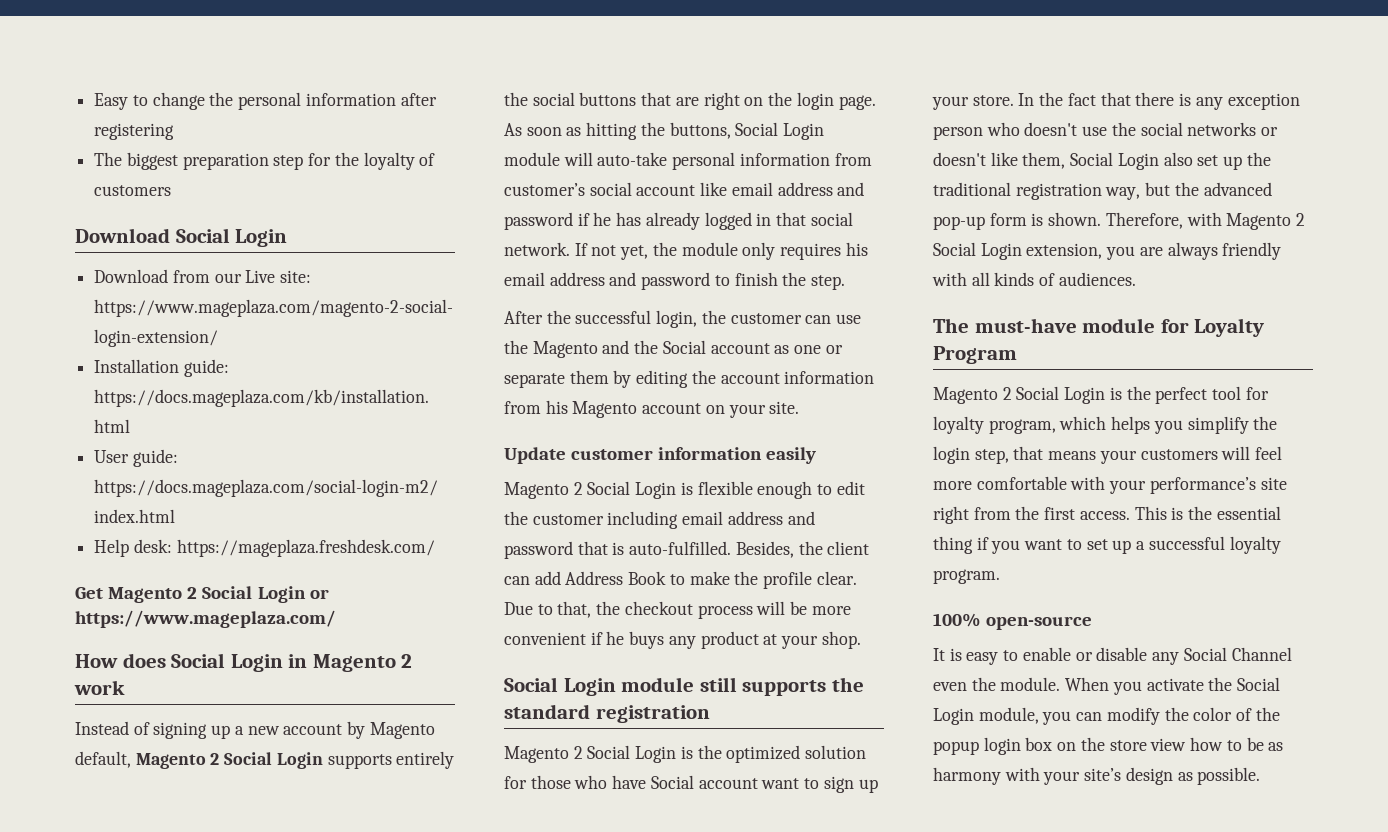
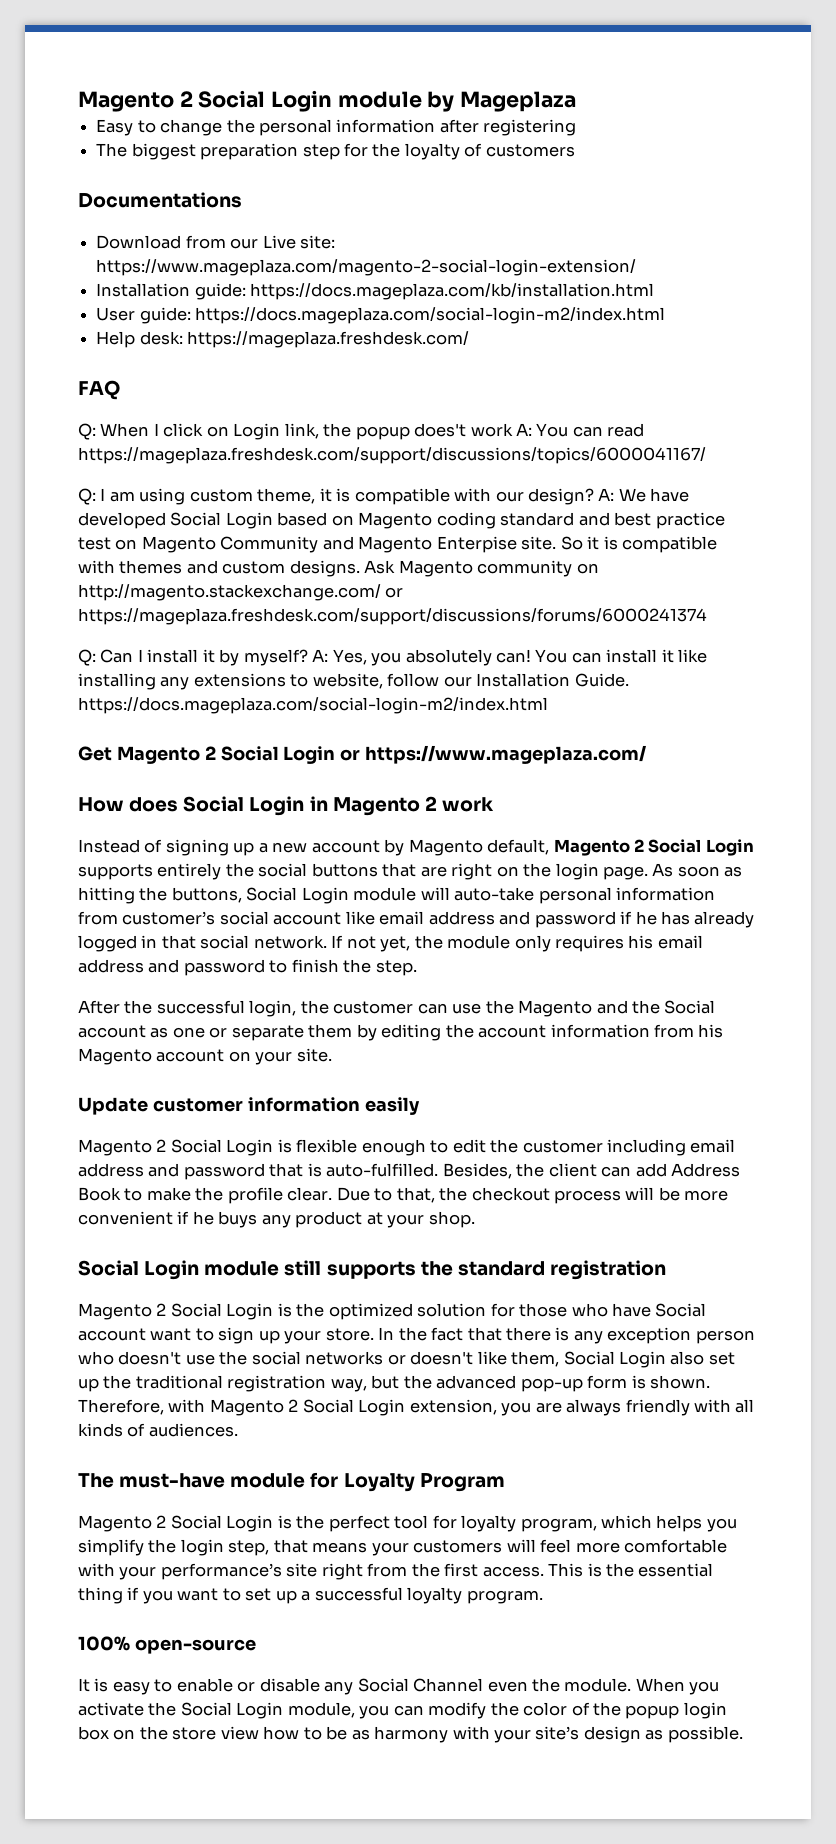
+ Magento 2 Social Login module by Mageplaza
- Download Social Login
+ Documentations
+ FAQ
+ Q: When I click on Login link, the popup does't work A: You can read https://mageplaza.freshdesk.com/support/discussions/topics/6000041167/
+ Q: I am using custom theme, it is compatible with our design? A: We have developed Social Login based on Magento coding standard and best practice test on Magento Community and Magento Enterpise site. So it is compatible with themes and custom designs. Ask Magento community on http://magento.stackexchange.com/ or https://mageplaza.freshdesk.com/support/discussions/forums/6000241374
+ Q: Can I install it by myself? A: Yes, you absolutely can! You can install it like installing any extensions to website, follow our Installation Guide. https://docs.mageplaza.com/social-login-m2/index.html

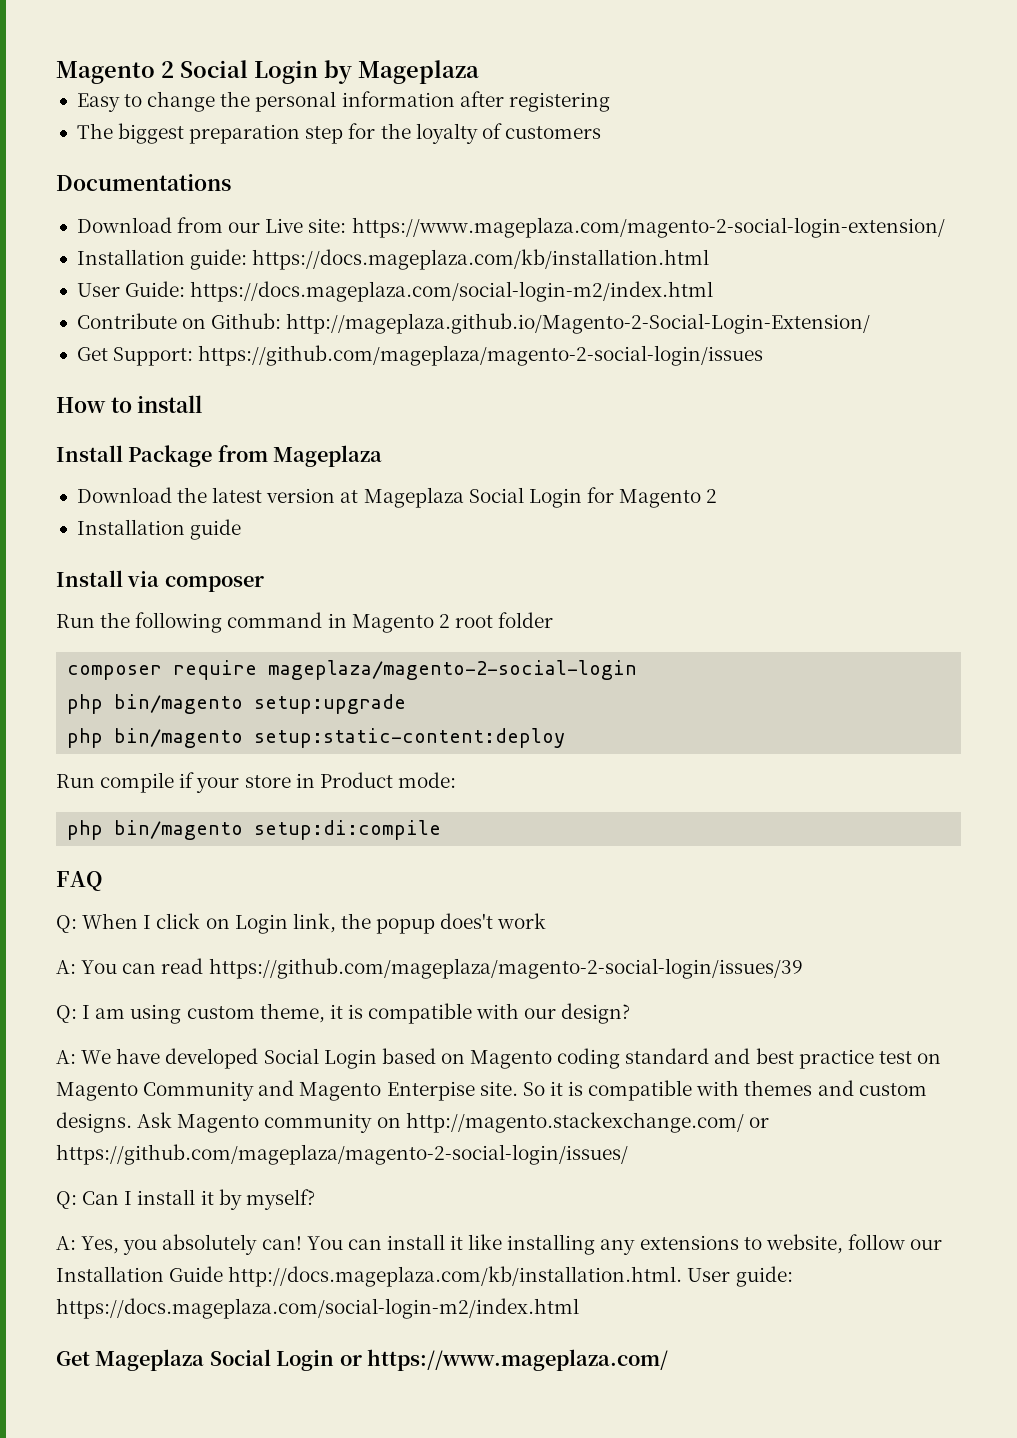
- Magento 2 Social Login module by Mageplaza
+ Magento 2 Social Login by Mageplaza
- User guide: https://docs.mageplaza.com/social-login-m2/index.html
- Help desk: https://mageplaza.freshdesk.com/
+ User Guide: https://docs.mageplaza.com/social-login-m2/index.html
+ Contribute on Github: http://mageplaza.github.io/Magento-2-Social-Login-Extension/
+ Get Support: https://github.com/mageplaza/magento-2-social-login/issues
+ How to install
+ Install Package from Mageplaza
+ Download the latest version at Mageplaza Social Login for Magento 2
+ Installation guide
+ Install via composer
+ Run the following command in Magento 2 root folder
+ composer require mageplaza/magento-2-social-login
+ php bin/magento setup:upgrade
+ php bin/magento setup:static-content:deploy
+ Run compile if your store in Product mode:
+ php bin/magento setup:di:compile
- Q: When I click on Login link, the popup does't work A: You can read https://mageplaza.freshdesk.com/support/discussions/topics/6000041167/
+ Q: When I click on Login link, the popup does't work
+ A: You can read https://github.com/mageplaza/magento-2-social-login/issues/39
- Q: I am using custom theme, it is compatible with our design? A: We have developed Social Login based on Magento coding standard and best practice test on Magento Community and Magento Enterpise site.
+ Q: I am using custom theme, it is compatible with our design?
+ A: We have developed Social Login based on Magento coding standard and best practice test on Magento Community and Magento Enterpise site.
- Ask Magento community on http://magento.stackexchange.com/ or https://mageplaza.freshdesk.com/support/discussions/forums/6000241374
+ Ask Magento community on http://magento.stackexchange.com/ or https://github.com/mageplaza/magento-2-social-login/issues/
- Q: Can I install it by myself? A: Yes, you absolutely can!
+ Q: Can I install it by myself?
+ A: Yes, you absolutely can!
- You can install it like installing any extensions to website, follow our Installation Guide. https://docs.mageplaza.com/social-login-m2/index.html
+ You can install it like installing any extensions to website, follow our Installation Guide http://docs.mageplaza.com/kb/installation.html. User guide: https://docs.mageplaza.com/social-login-m2/index.html
- Get Magento 2 Social Login or https://www.mageplaza.com/
+ Get Mageplaza Social Login or https://www.mageplaza.com/
- How does Social Login in Magento 2 work
- Instead of signing up a new account by Magento default, Magento 2 Social Login supports entirely the social buttons that are right on the login page. As soon as hitting the buttons, Social Login module will auto-take personal information from customer’s social account like email address and password if he has already logged in that social network. If not yet, the module only requires his email address and password to finish the step.
- After the successful login, the customer can use the Magento and the Social account as one or separate them by editing the account information from his Magento account on your site.
- Update customer information easily
- Magento 2 Social Login is flexible enough to edit the customer including email address and password that is auto-fulfilled. Besides, the client can add Address Book to make the profile clear. Due to that, the checkout process will be more convenient if he buys any product at your shop.
- Social Login module still supports the standard registration
- Magento 2 Social Login is the optimized solution for those who have Social account want to sign up your store. In the fact that there is any exception person who doesn't use the social networks or doesn't like them, Social Login also set up the traditional registration way, but the advanced pop-up form is shown. Therefore, with Magento 2 Social Login extension, you are always friendly with all kinds of audiences.
- The must-have module for Loyalty Program
- Magento 2 Social Login is the perfect tool for loyalty program, which helps you simplify the login step, that means your customers will feel more comfortable with your performance’s site right from the first access. This is the essential thing if you want to set up a successful loyalty program.
- 100% open-source
- It is easy to enable or disable any Social Channel even the module. When you activate the Social Login module, you can modify the color of the popup login box on the store view how to be as harmony with your site’s design as possible.

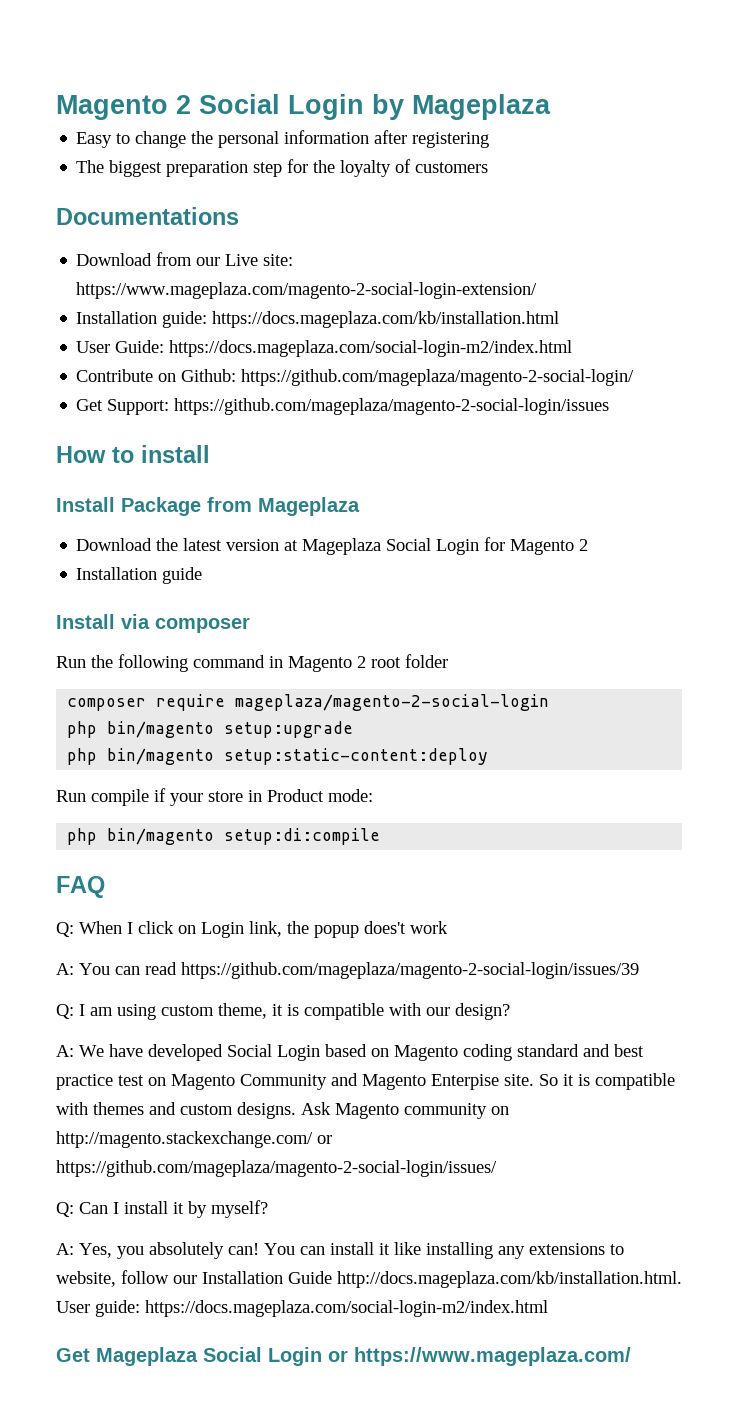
- Contribute on Github: http://mageplaza.github.io/Magento-2-Social-Login-Extension/
+ Contribute on Github: https://github.com/mageplaza/magento-2-social-login/

